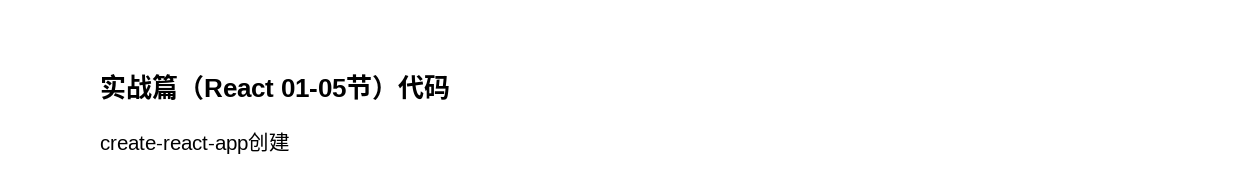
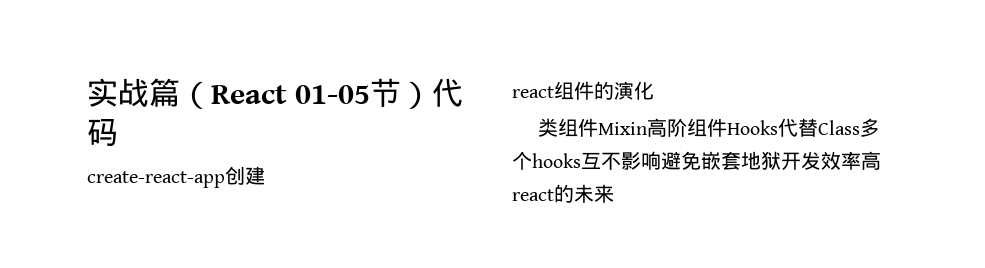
+ react组件的演化
+ 类组件Mixin高阶组件Hooks代替Class多个hooks互不影响避免嵌套地狱开发效率高react的未来

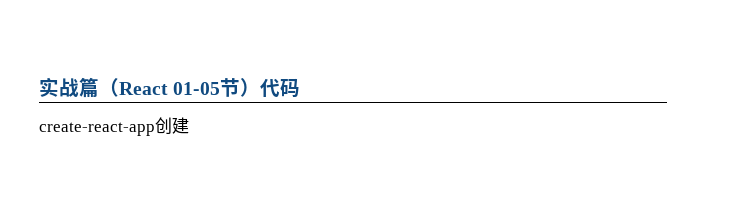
- react组件的演化
- 类组件Mixin高阶组件Hooks代替Class多个hooks互不影响避免嵌套地狱开发效率高react的未来

